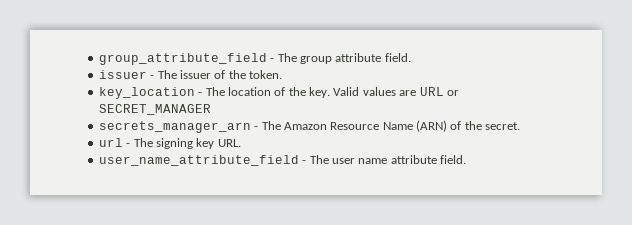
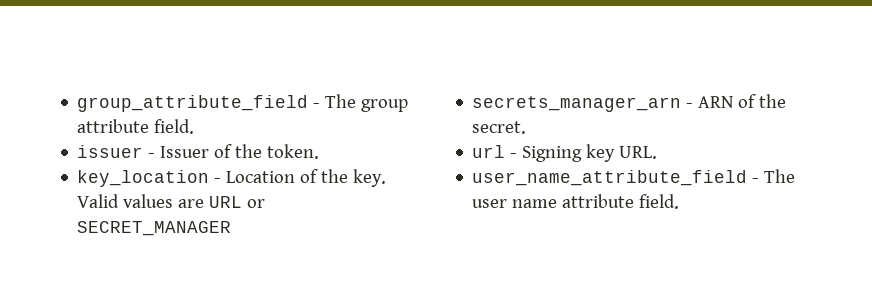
- issuer - The issuer of the token.
+ issuer - Issuer of the token.
- key_location - The location of the key.
+ key_location - Location of the key.
- secrets_manager_arn - The Amazon Resource Name (ARN) of the secret.
+ secrets_manager_arn - ARN of the secret.
- url - The signing key URL.
+ url - Signing key URL.

